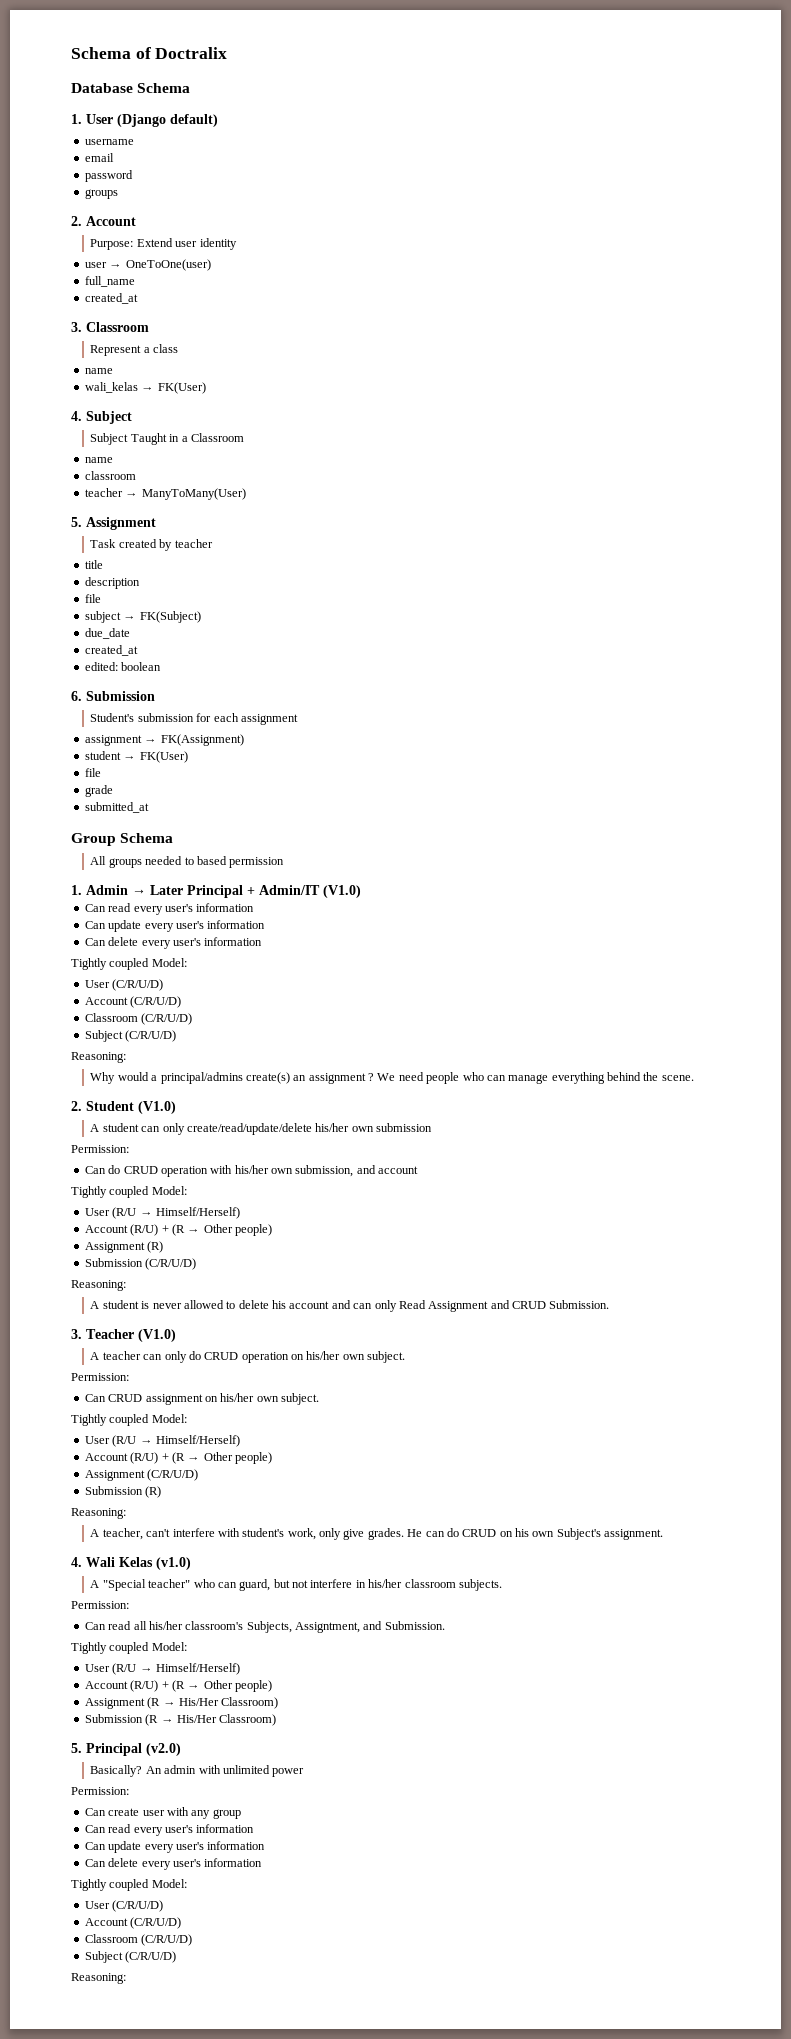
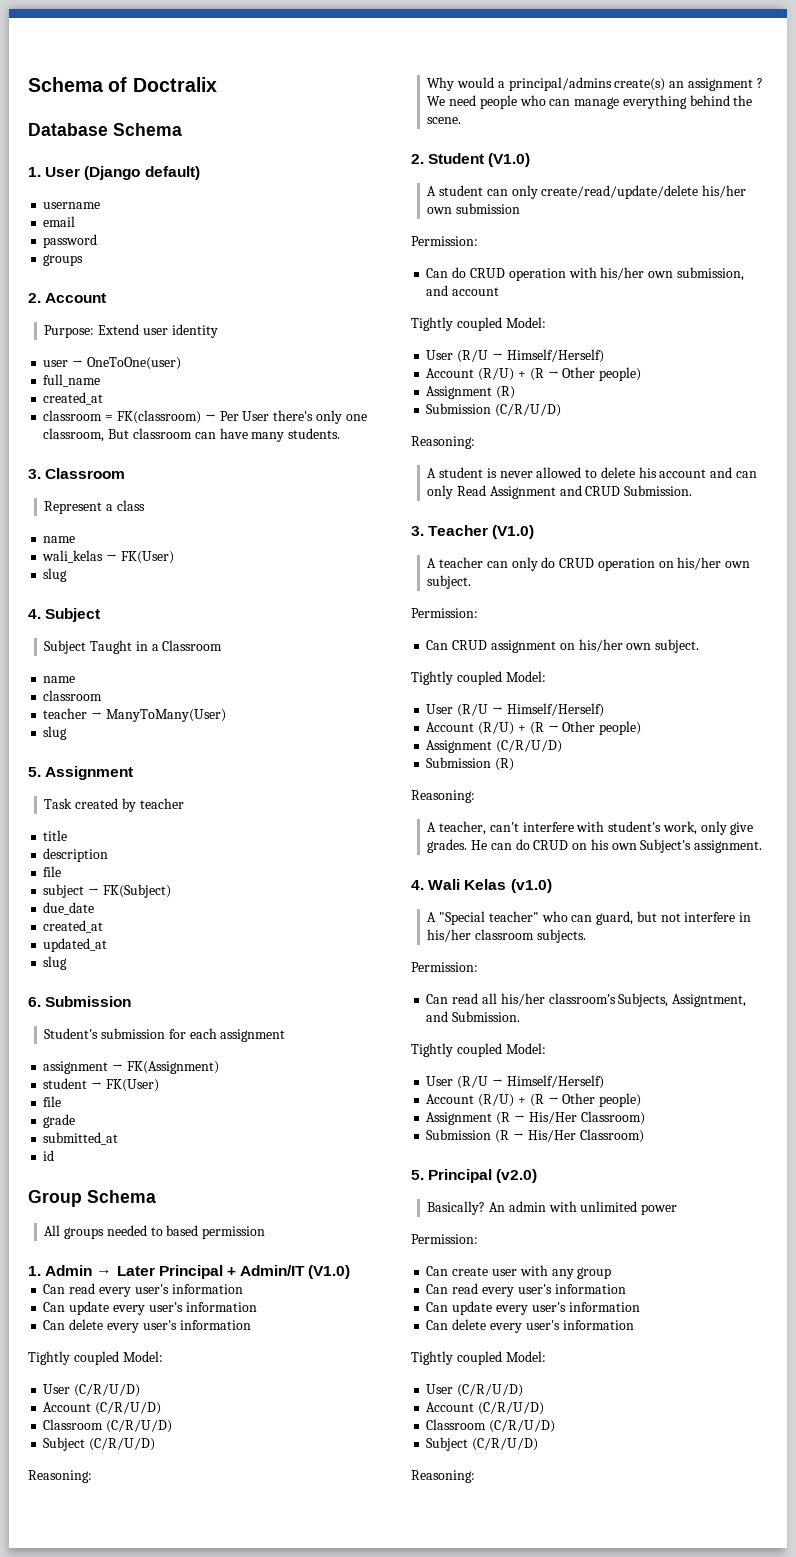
+ classroom = FK(classroom) → Per User there's only one classroom, But classroom can have many students.
  wali_kelas → FK(User)
+ slug
  teacher → ManyToMany(User)
+ slug
- edited: boolean
+ updated_at
+ slug
+ id

